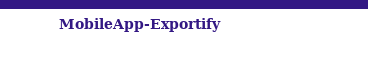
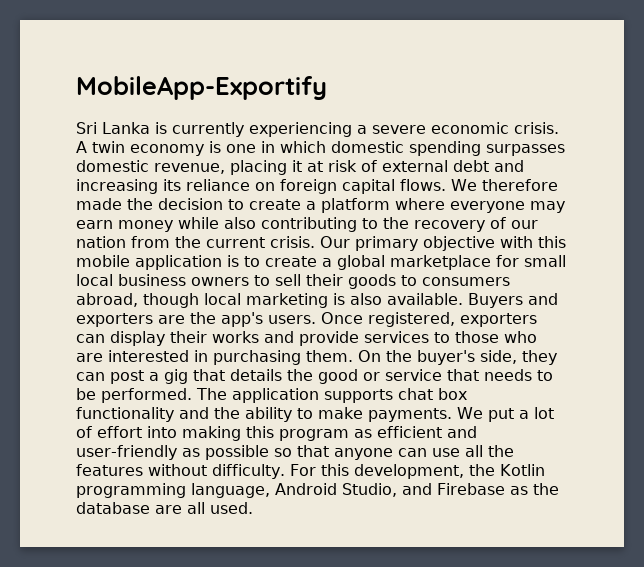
+ Sri Lanka is currently experiencing a severe economic crisis. A twin economy is one in which domestic spending surpasses domestic revenue, placing it at risk of external debt and increasing its reliance on foreign capital flows. We therefore made the decision to create a platform where everyone may earn money while also contributing to the recovery of our nation from the current crisis. Our primary objective with this mobile application is to create a global marketplace for small local business owners to sell their goods to consumers abroad, though local marketing is also available. Buyers and exporters are the app's users. Once registered, exporters can display their works and provide services to those who are interested in purchasing them. On the buyer's side, they can post a gig that details the good or service that needs to be performed. The application supports chat box functionality and the ability to make payments. We put a lot of effort into making this program as efficient and user-friendly as possible so that anyone can use all the features without difficulty. For this development, the Kotlin programming language, Android Studio, and Firebase as the database are all used.

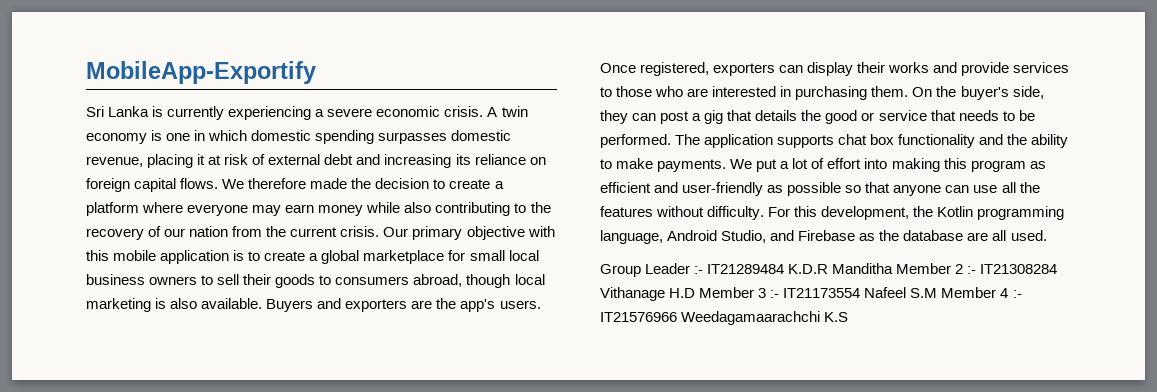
+ Group Leader :- IT21289484 K.D.R Manditha Member 2 :- IT21308284 Vithanage H.D Member 3 :- IT21173554 Nafeel S.M Member 4 :- IT21576966 Weedagamaarachchi K.S

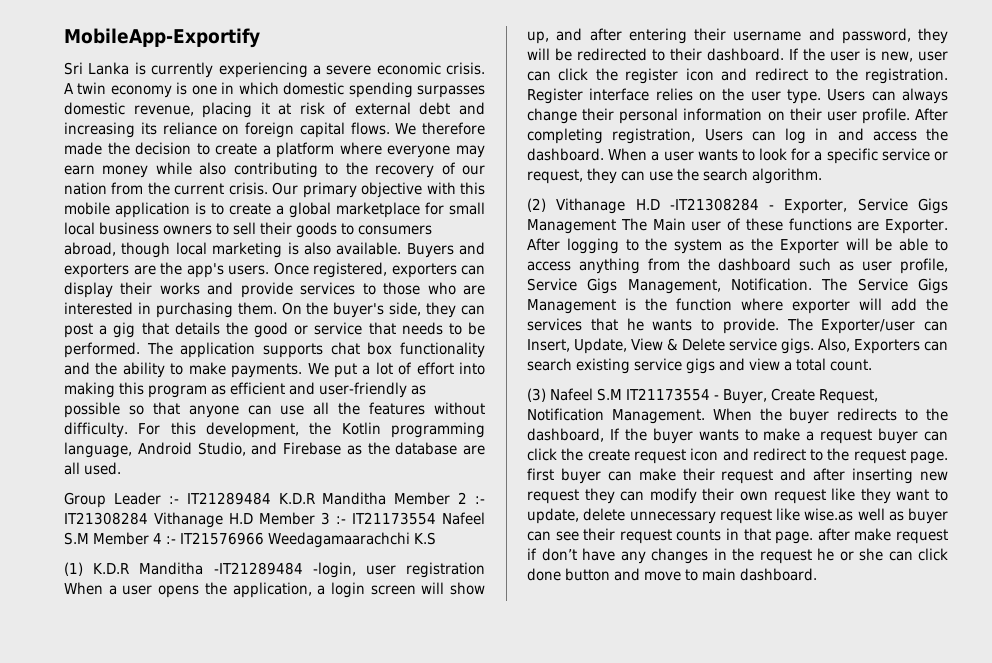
+ (1) K.D.R Manditha -IT21289484 -login, user registration When a user opens the application, a login screen will show up, and after entering their username and password, they will be redirected to their dashboard. If the user is new, user can click the register icon and redirect to the registration. Register interface relies on the user type. Users can always change their personal information on their user profile. After completing registration, Users can log in and access the dashboard. When a user wants to look for a specific service or request, they can use the search algorithm.
+ (2) Vithanage H.D -IT21308284 - Exporter, Service Gigs Management The Main user of these functions are Exporter. After logging to the system as the Exporter will be able to access anything from the dashboard such as user profile, Service Gigs Management, Notification. The Service Gigs Management is the function where exporter will add the services that he wants to provide. The Exporter/user can Insert, Update, View & Delete service gigs. Also, Exporters can search existing service gigs and view a total count.
+ (3) Nafeel S.M IT21173554 - Buyer, Create Request, Notification Management. When the buyer redirects to the dashboard, If the buyer wants to make a request buyer can click the create request icon and redirect to the request page. first buyer can make their request and after inserting new request they can modify their own request like they want to update, delete unnecessary request like wise.as well as buyer can see their request counts in that page. after make request if don’t have any changes in the request he or she can click done button and move to main dashboard.

